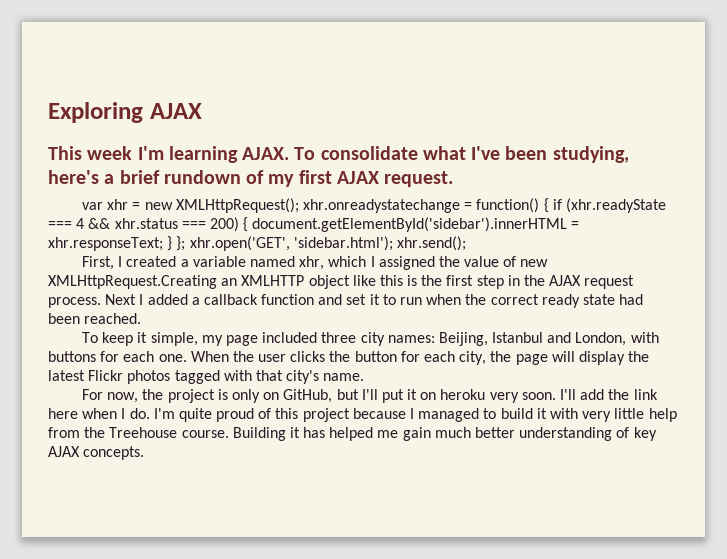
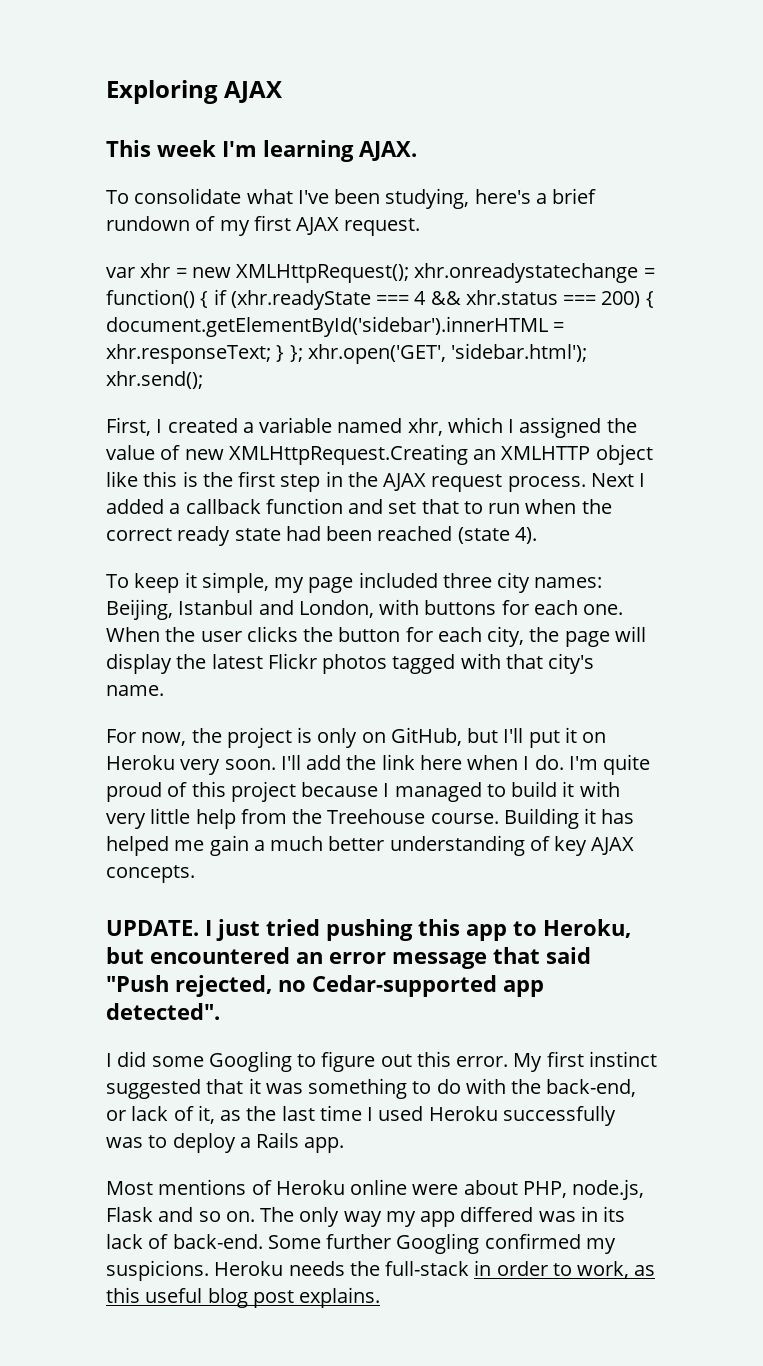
- This week I'm learning AJAX. To consolidate what I've been studying, here's a brief rundown of my first AJAX request.
+ This week I'm learning AJAX.
+ To consolidate what I've been studying, here's a brief rundown of my first AJAX request.
- Next I added a callback function and set it to run when the correct ready state had been reached.
+ Next I added a callback function and set that to run when the correct ready state had been reached (state 4).
- For now, the project is only on GitHub, but I'll put it on heroku very soon.
+ For now, the project is only on GitHub, but I'll put it on Heroku very soon.
- Building it has helped me gain much better understanding of key AJAX concepts.
+ Building it has helped me gain a much better understanding of key AJAX concepts.
+ UPDATE. I just tried pushing this app to Heroku, but encountered an error message that said "Push rejected, no Cedar-supported app detected".
+ I did some Googling to figure out this error. My first instinct suggested that it was something to do with the back-end, or lack of it, as the last time I used Heroku successfully was to deploy a Rails app.
+ Most mentions of Heroku online were about PHP, node.js, Flask and so on. The only way my app differed was in its lack of back-end. Some further Googling confirmed my suspicions. Heroku needs the full-stack in order to work, as this useful blog post explains.

